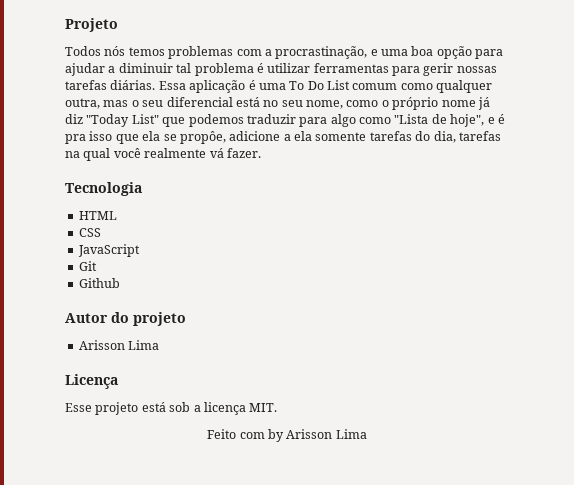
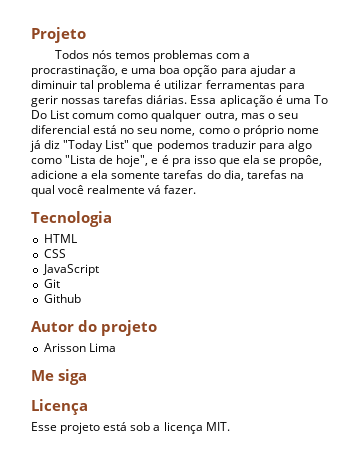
+ Me siga
- Feito com by Arisson Lima

